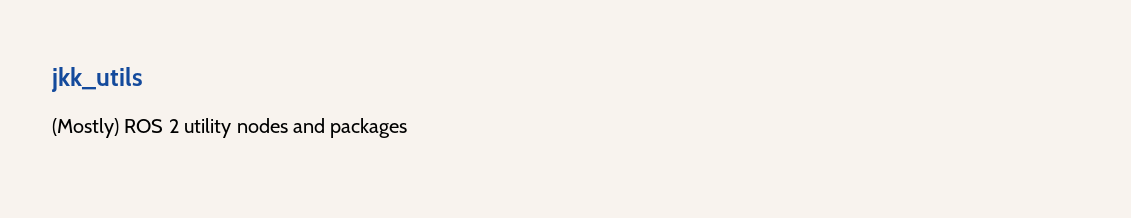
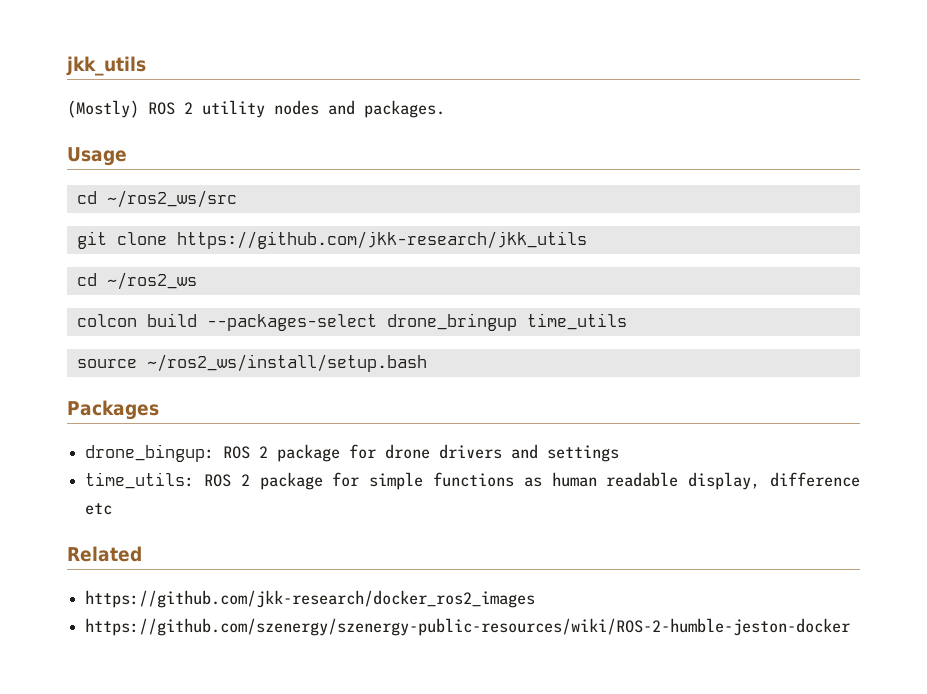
- (Mostly) ROS 2 utility nodes and packages
+ (Mostly) ROS 2 utility nodes and packages.
+ Usage
+ cd ~/ros2_ws/src
+ git clone https://github.com/jkk-research/jkk_utils
+ cd ~/ros2_ws
+ colcon build --packages-select drone_bringup time_utils
+ source ~/ros2_ws/install/setup.bash
+ Packages
+ drone_bingup: ROS 2 package for drone drivers and settings
+ time_utils: ROS 2 package for simple functions as human readable display, difference etc
+ Related
+ https://github.com/jkk-research/docker_ros2_images
+ https://github.com/szenergy/szenergy-public-resources/wiki/ROS-2-humble-jeston-docker

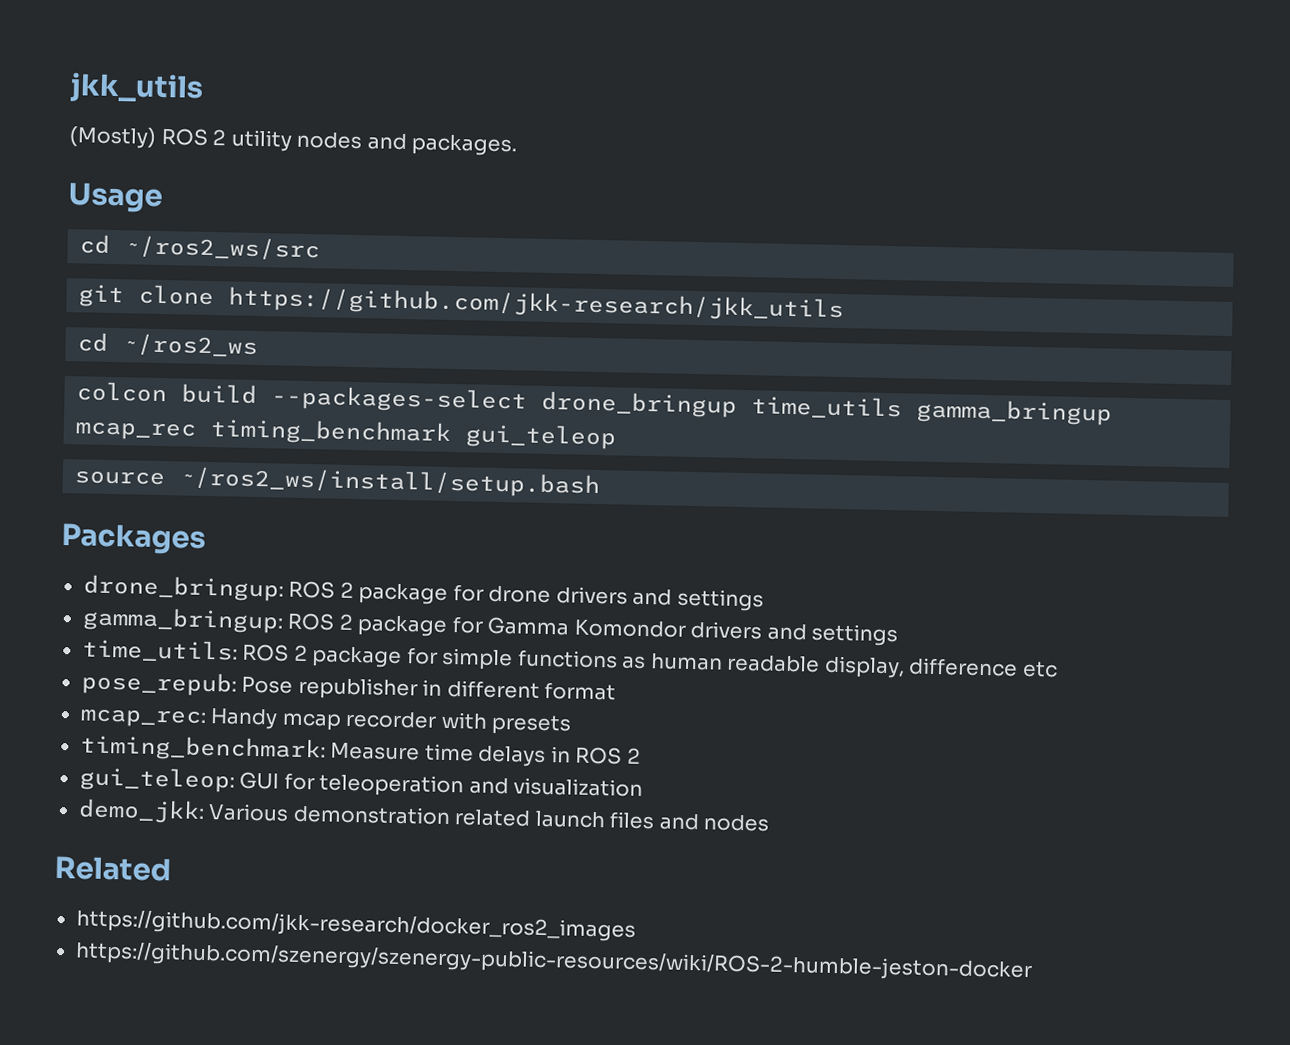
- colcon build --packages-select drone_bringup time_utils
+ colcon build --packages-select drone_bringup time_utils gamma_bringup mcap_rec timing_benchmark gui_teleop
- drone_bingup: ROS 2 package for drone drivers and settings
+ drone_bringup: ROS 2 package for drone drivers and settings
+ gamma_bringup: ROS 2 package for Gamma Komondor drivers and settings
+ pose_repub: Pose republisher in different format
+ mcap_rec: Handy mcap recorder with presets
+ timing_benchmark: Measure time delays in ROS 2
+ gui_teleop: GUI for teleoperation and visualization
+ demo_jkk: Various demonstration related launch files and nodes

